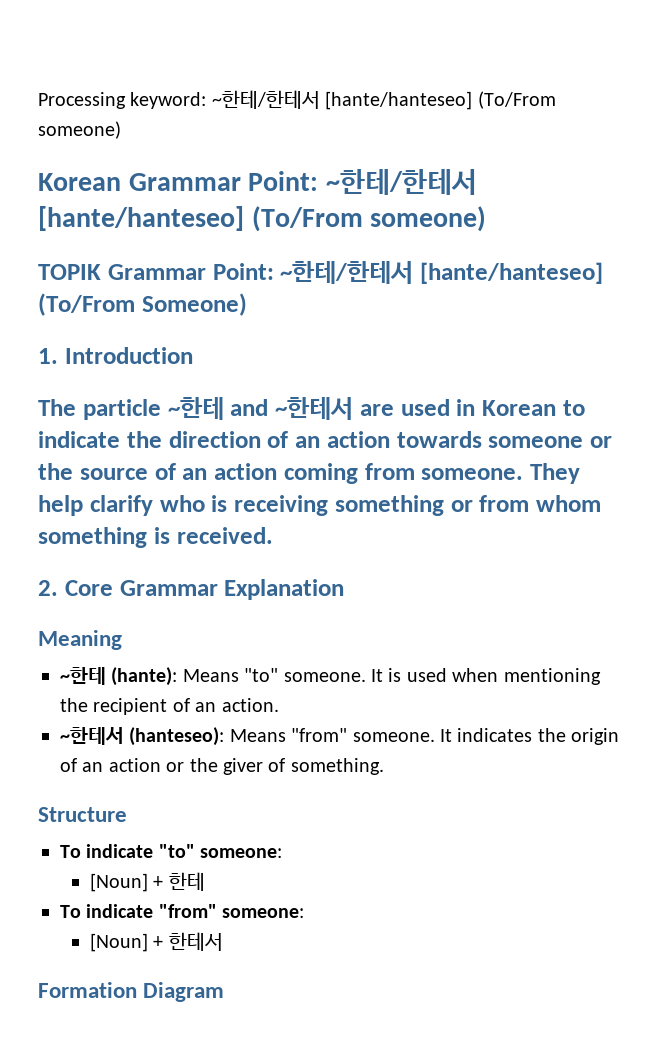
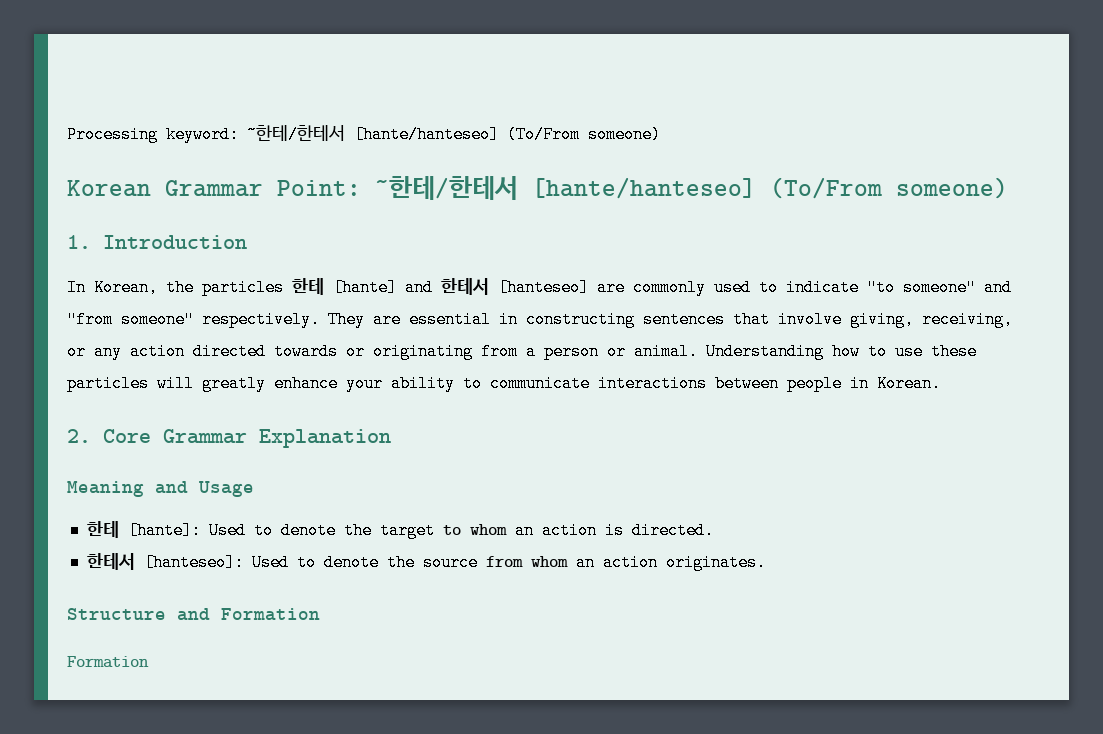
- TOPIK Grammar Point: ~한테/한테서 [hante/hanteseo] (To/From Someone)
  1. Introduction
- The particle ~한테 and ~한테서 are used in Korean to indicate the direction of an action towards someone or the source of an action coming from someone. They help clarify who is receiving something or from whom something is received.
+ In Korean, the particles 한테 [hante] and 한테서 [hanteseo] are commonly used to indicate "to someone" and "from someone" respectively. They are essential in constructing sentences that involve giving, receiving, or any action directed towards or originating from a person or animal. Understanding how to use these particles will greatly enhance your ability to communicate interactions between people in Korean.
- Meaning
- ~한테 (hante): Means "to" someone. It is used when mentioning the recipient of an action.
- ~한테서 (hanteseo): Means "from" someone. It indicates the origin of an action or the giver of something.
- Structure
- To indicate "to" someone:
- [Noun] + 한테
- To indicate "from" someone:
- [Noun] + 한테서
- Formation Diagram
+ Meaning and Usage
+ 한테 [hante]: Used to denote the target to whom an action is directed.
+ 한테서 [hanteseo]: Used to denote the source from whom an action originates.
+ Structure and Formation
+ Formation

